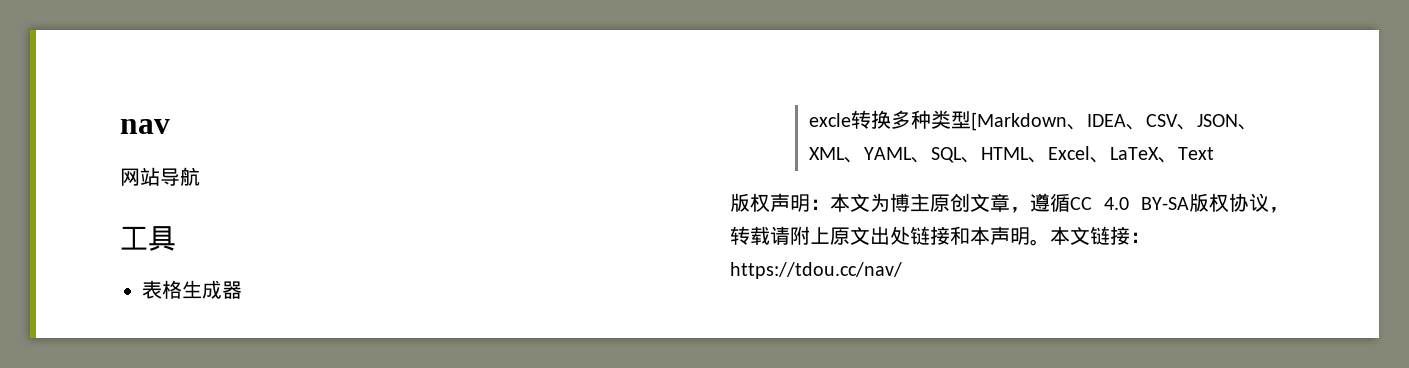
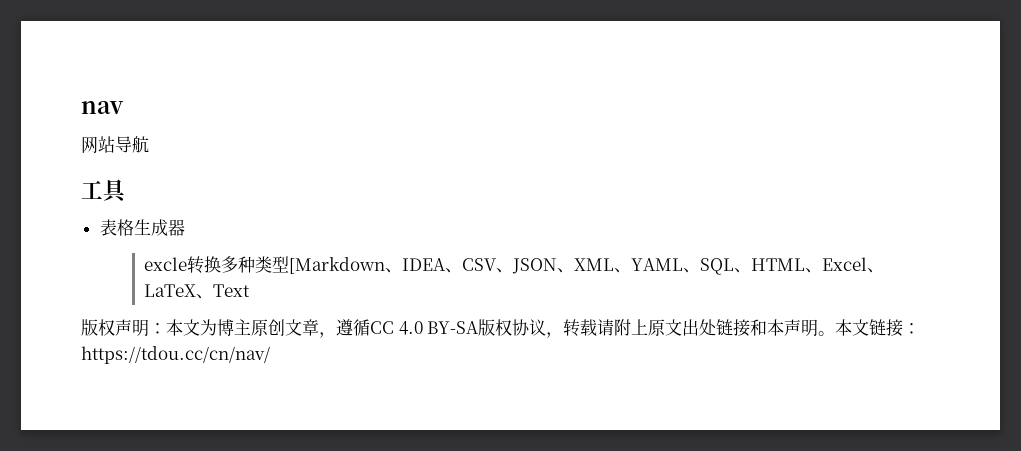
- 本文链接：https://tdou.cc/nav/
+ 本文链接：https://tdou.cc/cn/nav/

